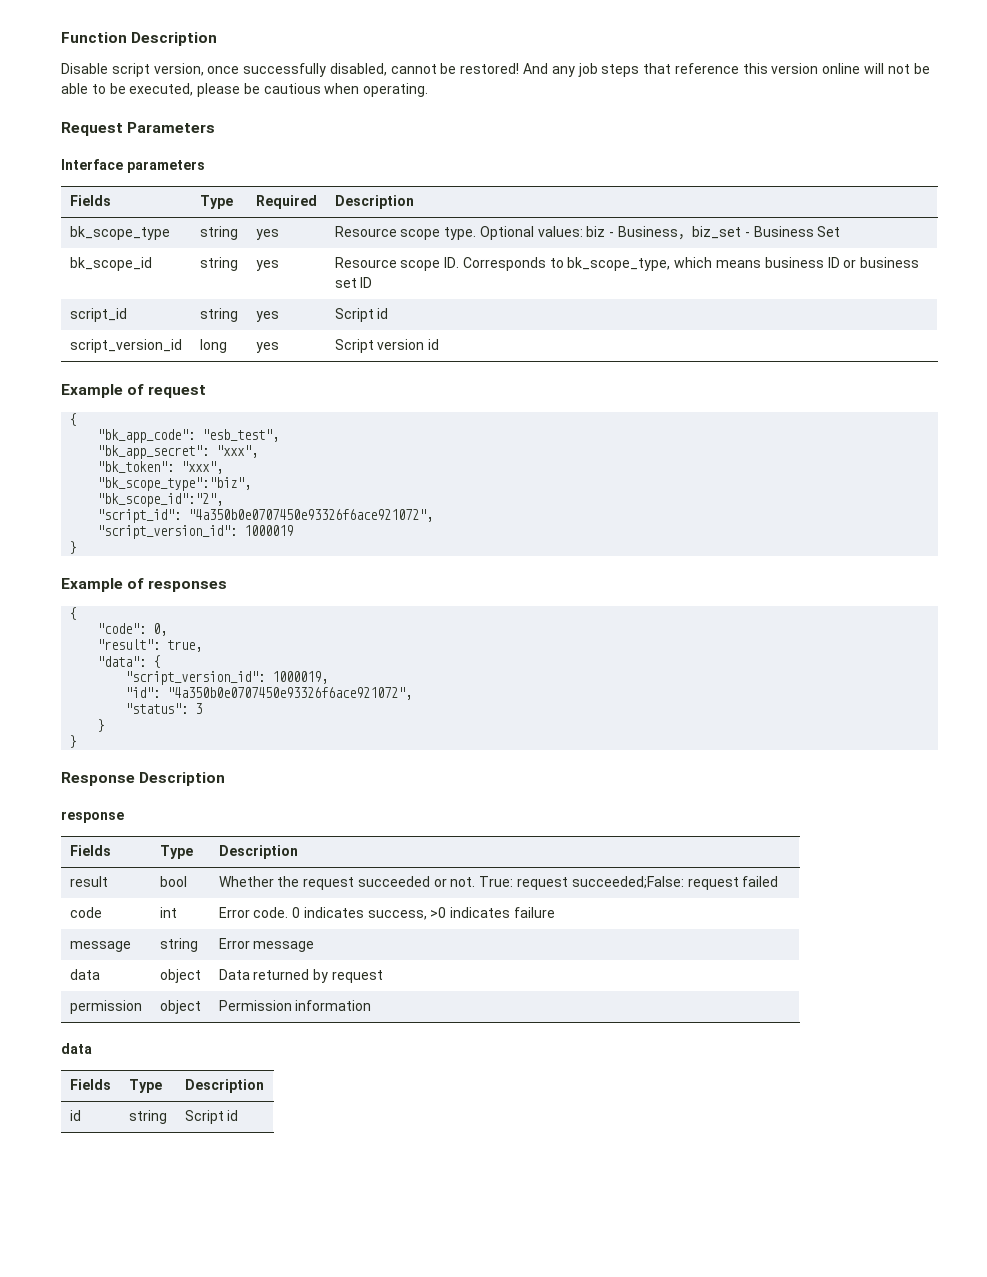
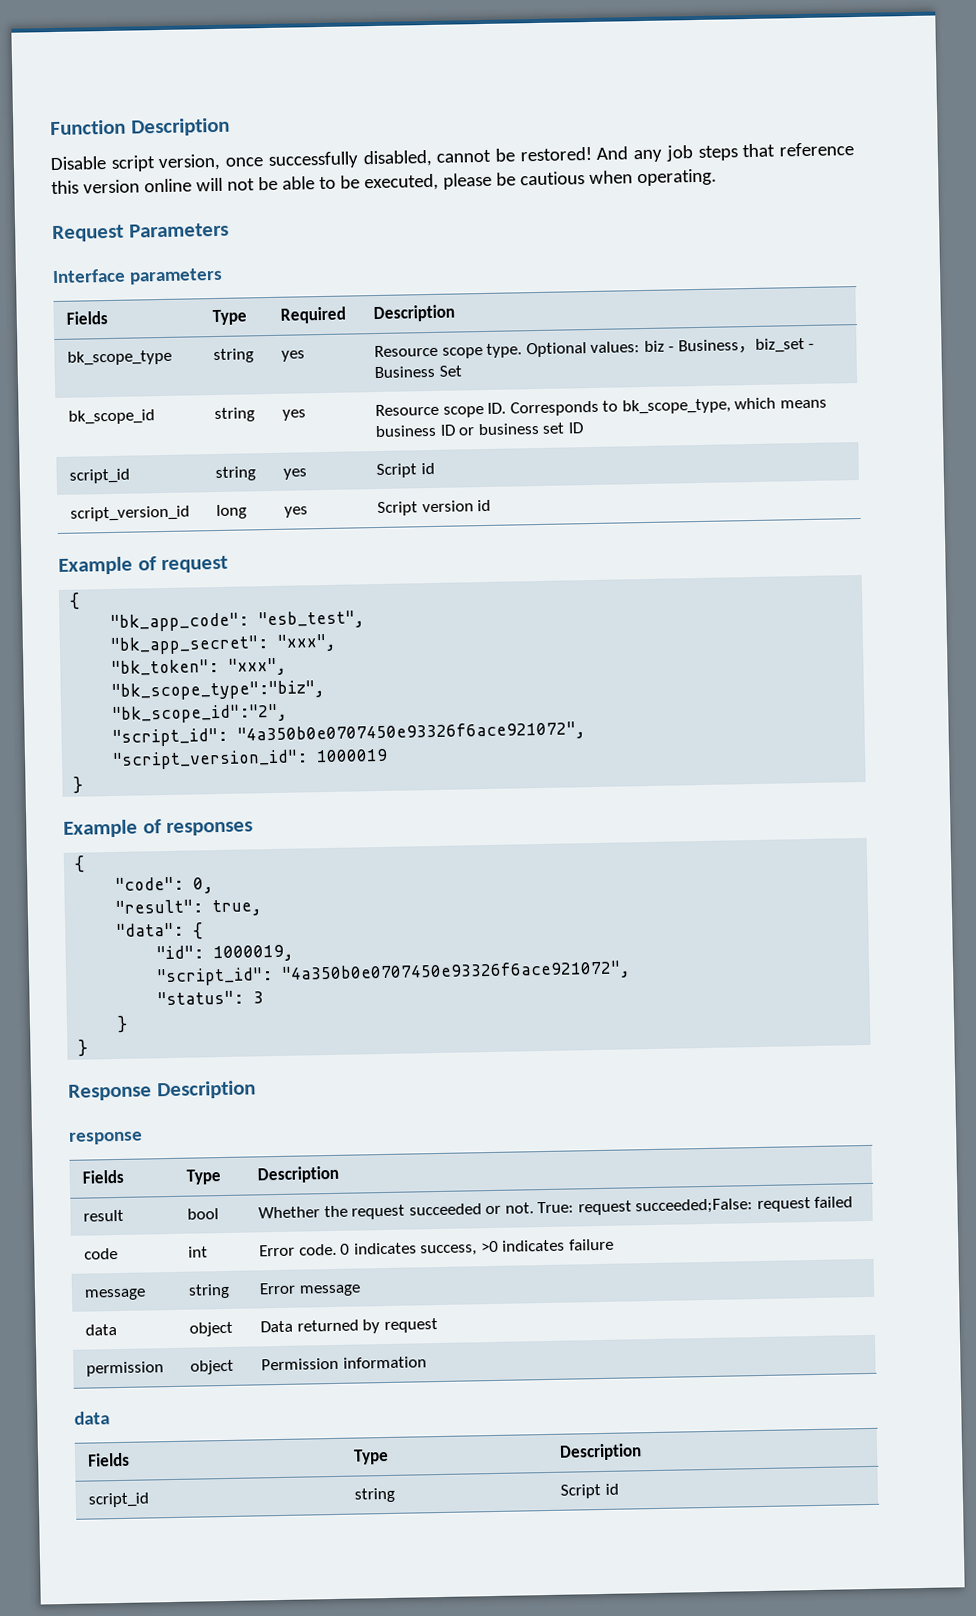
- "script_version_id": 1000019,
- "id": "4a350b0e0707450e93326f6ace921072",
+ "id": 1000019,
+ "script_id": "4a350b0e0707450e93326f6ace921072",
- id | string | Script id
+ script_id | string | Script id

